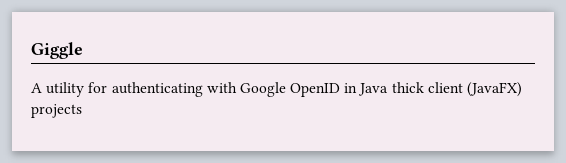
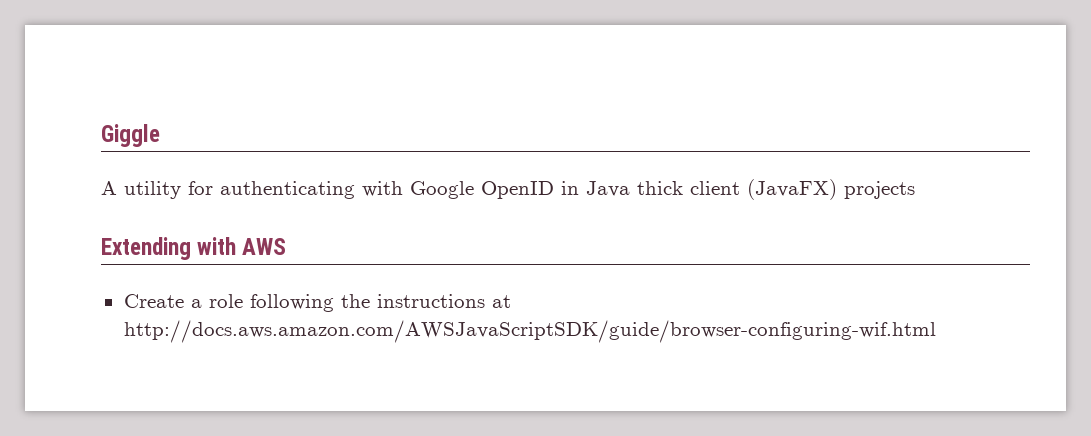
+ Extending with AWS
+ Create a role following the instructions at http://docs.aws.amazon.com/AWSJavaScriptSDK/guide/browser-configuring-wif.html

